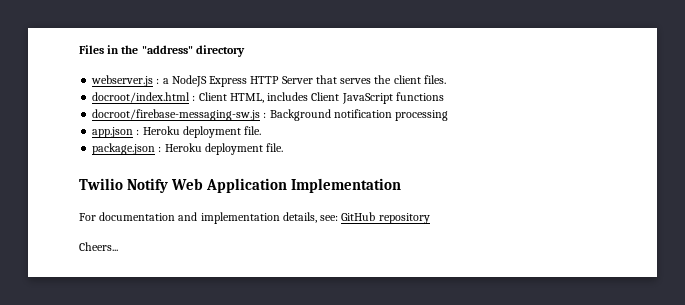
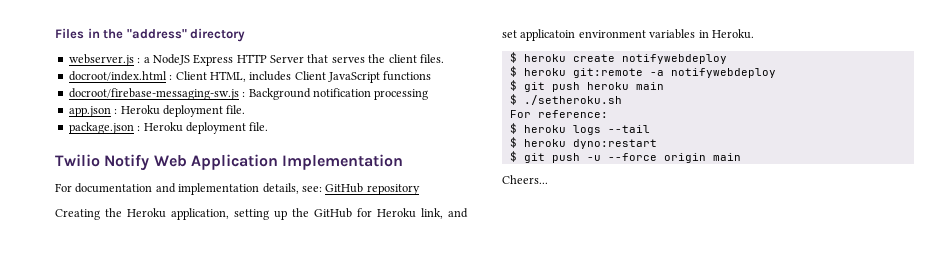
+ Creating the Heroku application, setting up the GitHub for Heroku link, and set applicatoin environment variables in Heroku.
+ $ heroku create notifywebdeploy
+ $ heroku git:remote -a notifywebdeploy
+ $ git push heroku main
+ $ ./setheroku.sh
+ For reference:
+ $ heroku logs --tail
+ $ heroku dyno:restart
+ $ git push -u --force origin main

